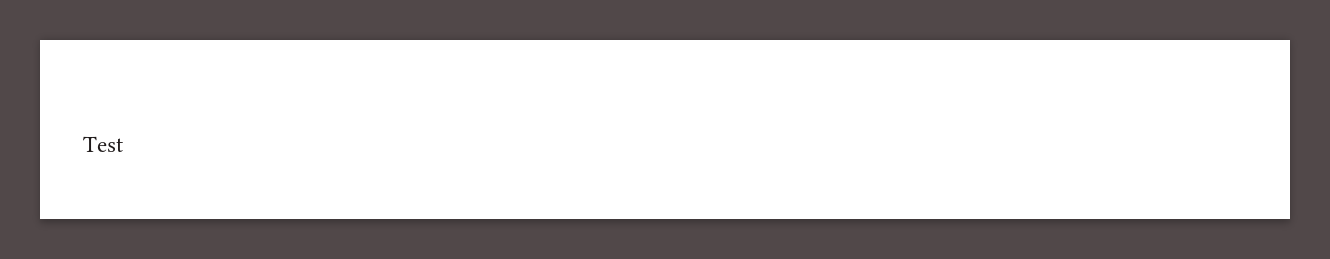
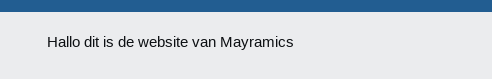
- Test
+ Hallo dit is de website van Mayramics

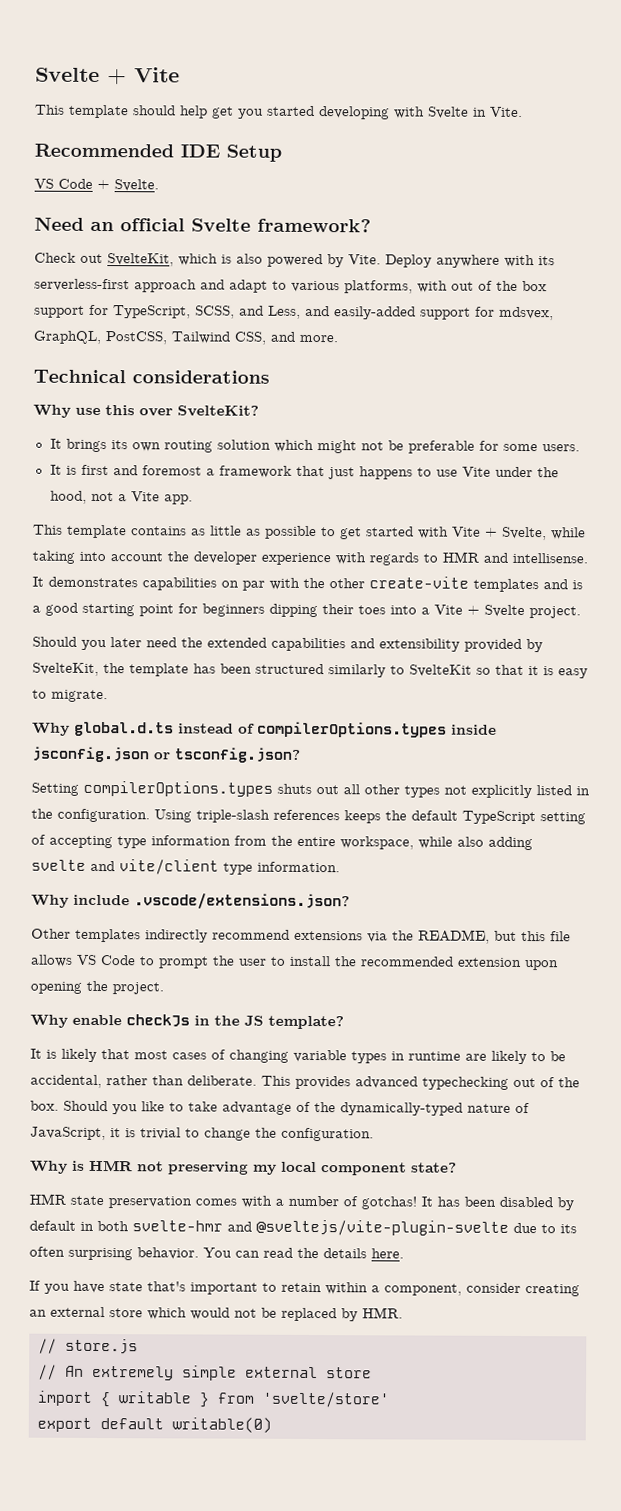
- Hallo dit is de website van Mayramics
+ Svelte + Vite
+ This template should help get you started developing with Svelte in Vite.
+ Recommended IDE Setup
+ VS Code + Svelte.
+ Need an official Svelte framework?
+ Check out SvelteKit, which is also powered by Vite. Deploy anywhere with its serverless-first approach and adapt to various platforms, with out of the box support for TypeScript, SCSS, and Less, and easily-added support for mdsvex, GraphQL, PostCSS, Tailwind CSS, and more.
+ Technical considerations
+ Why use this over SvelteKit?
+ It brings its own routing solution which might not be preferable for some users.
+ It is first and foremost a framework that just happens to use Vite under the hood, not a Vite app.
+ This template contains as little as possible to get started with Vite + Svelte, while taking into account the developer experience with regards to HMR and intellisense. It demonstrates capabilities on par with the other create-vite templates and is a good starting point for beginners dipping their toes into a Vite + Svelte project.
+ Should you later need the extended capabilities and extensibility provided by SvelteKit, the template has been structured similarly to SvelteKit so that it is easy to migrate.
+ Why global.d.ts instead of compilerOptions.types inside jsconfig.json or tsconfig.json?
+ Setting compilerOptions.types shuts out all other types not explicitly listed in the configuration. Using triple-slash references keeps the default TypeScript setting of accepting type information from the entire workspace, while also adding svelte and vite/client type information.
+ Why include .vscode/extensions.json?
+ Other templates indirectly recommend extensions via the README, but this file allows VS Code to prompt the user to install the recommended extension upon opening the project.
+ Why enable checkJs in the JS template?
+ It is likely that most cases of changing variable types in runtime are likely to be accidental, rather than deliberate. This provides advanced typechecking out of the box. Should you like to take advantage of the dynamically-typed nature of JavaScript, it is trivial to change the configuration.
+ Why is HMR not preserving my local component state?
+ HMR state preservation comes with a number of gotchas! It has been disabled by default in both svelte-hmr and @sveltejs/vite-plugin-svelte due to its often surprising behavior. You can read the details here.
+ If you have state that's important to retain within a component, consider creating an external store which would not be replaced by HMR.
+ // store.js
+ // An extremely simple external store
+ import { writable } from 'svelte/store'
+ export default writable(0)

